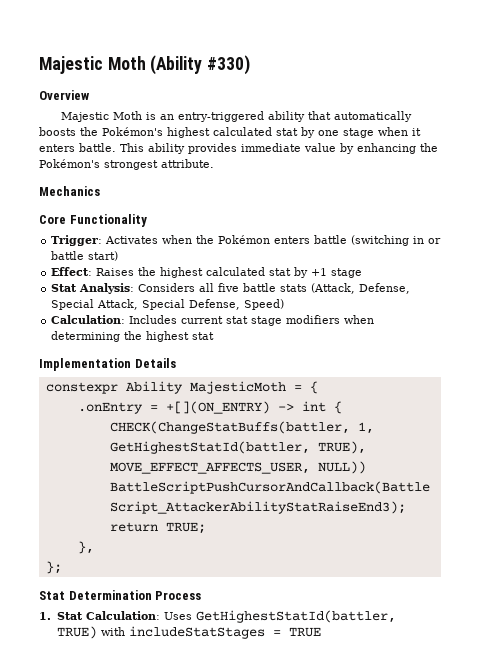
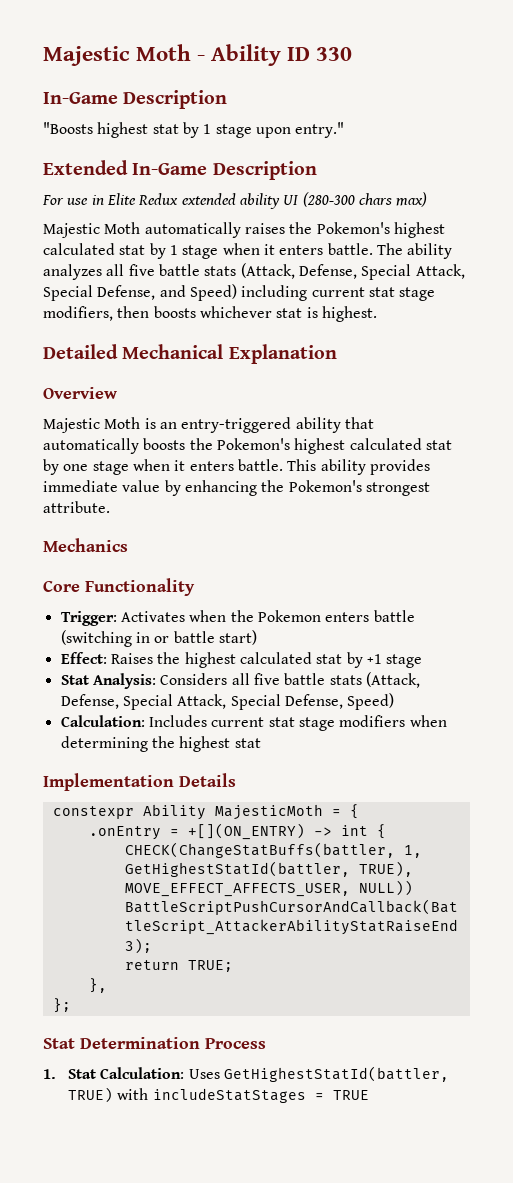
- Majestic Moth (Ability #330)
+ Majestic Moth - Ability ID 330
+ In-Game Description
+ "Boosts highest stat by 1 stage upon entry."
+ Extended In-Game Description
+ For use in Elite Redux extended ability UI (280-300 chars max)
+ Majestic Moth automatically raises the Pokemon's highest calculated stat by 1 stage when it enters battle. The ability analyzes all five battle stats (Attack, Defense, Special Attack, Special Defense, and Speed) including current stat stage modifiers, then boosts whichever stat is highest.
+ Detailed Mechanical Explanation
- Majestic Moth is an entry-triggered ability that automatically boosts the Pokémon's highest calculated stat by one stage when it enters battle.
+ Majestic Moth is an entry-triggered ability that automatically boosts the Pokemon's highest calculated stat by one stage when it enters battle.
- This ability provides immediate value by enhancing the Pokémon's strongest attribute.
+ This ability provides immediate value by enhancing the Pokemon's strongest attribute.
- Trigger: Activates when the Pokémon enters battle (switching in or battle start)
+ Trigger: Activates when the Pokemon enters battle (switching in or battle start)

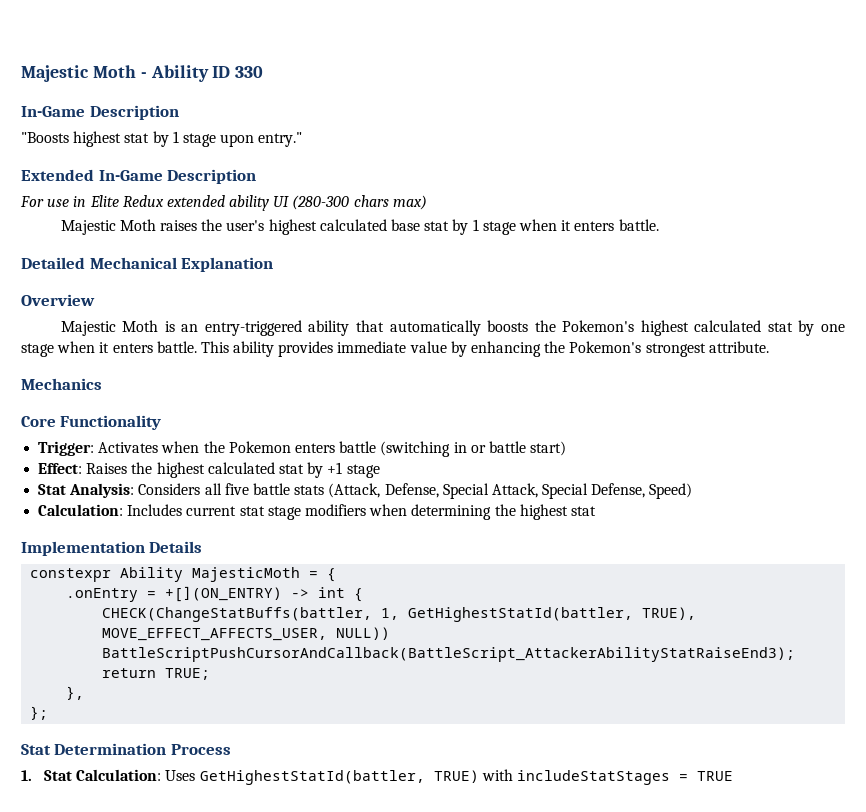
- Majestic Moth automatically raises the Pokemon's highest calculated stat by 1 stage when it enters battle. The ability analyzes all five battle stats (Attack, Defense, Special Attack, Special Defense, and Speed) including current stat stage modifiers, then boosts whichever stat is highest.
+ Majestic Moth raises the user's highest calculated base stat by 1 stage when it enters battle.

